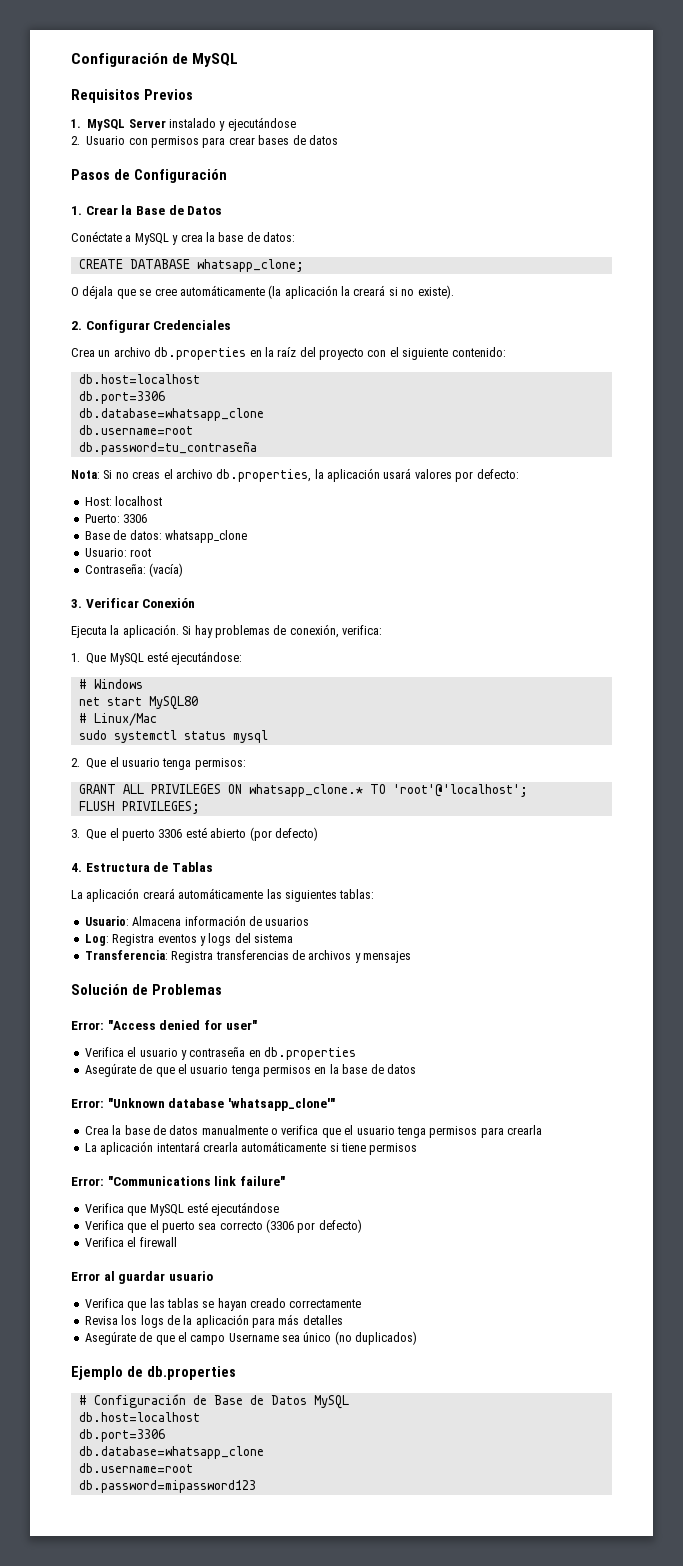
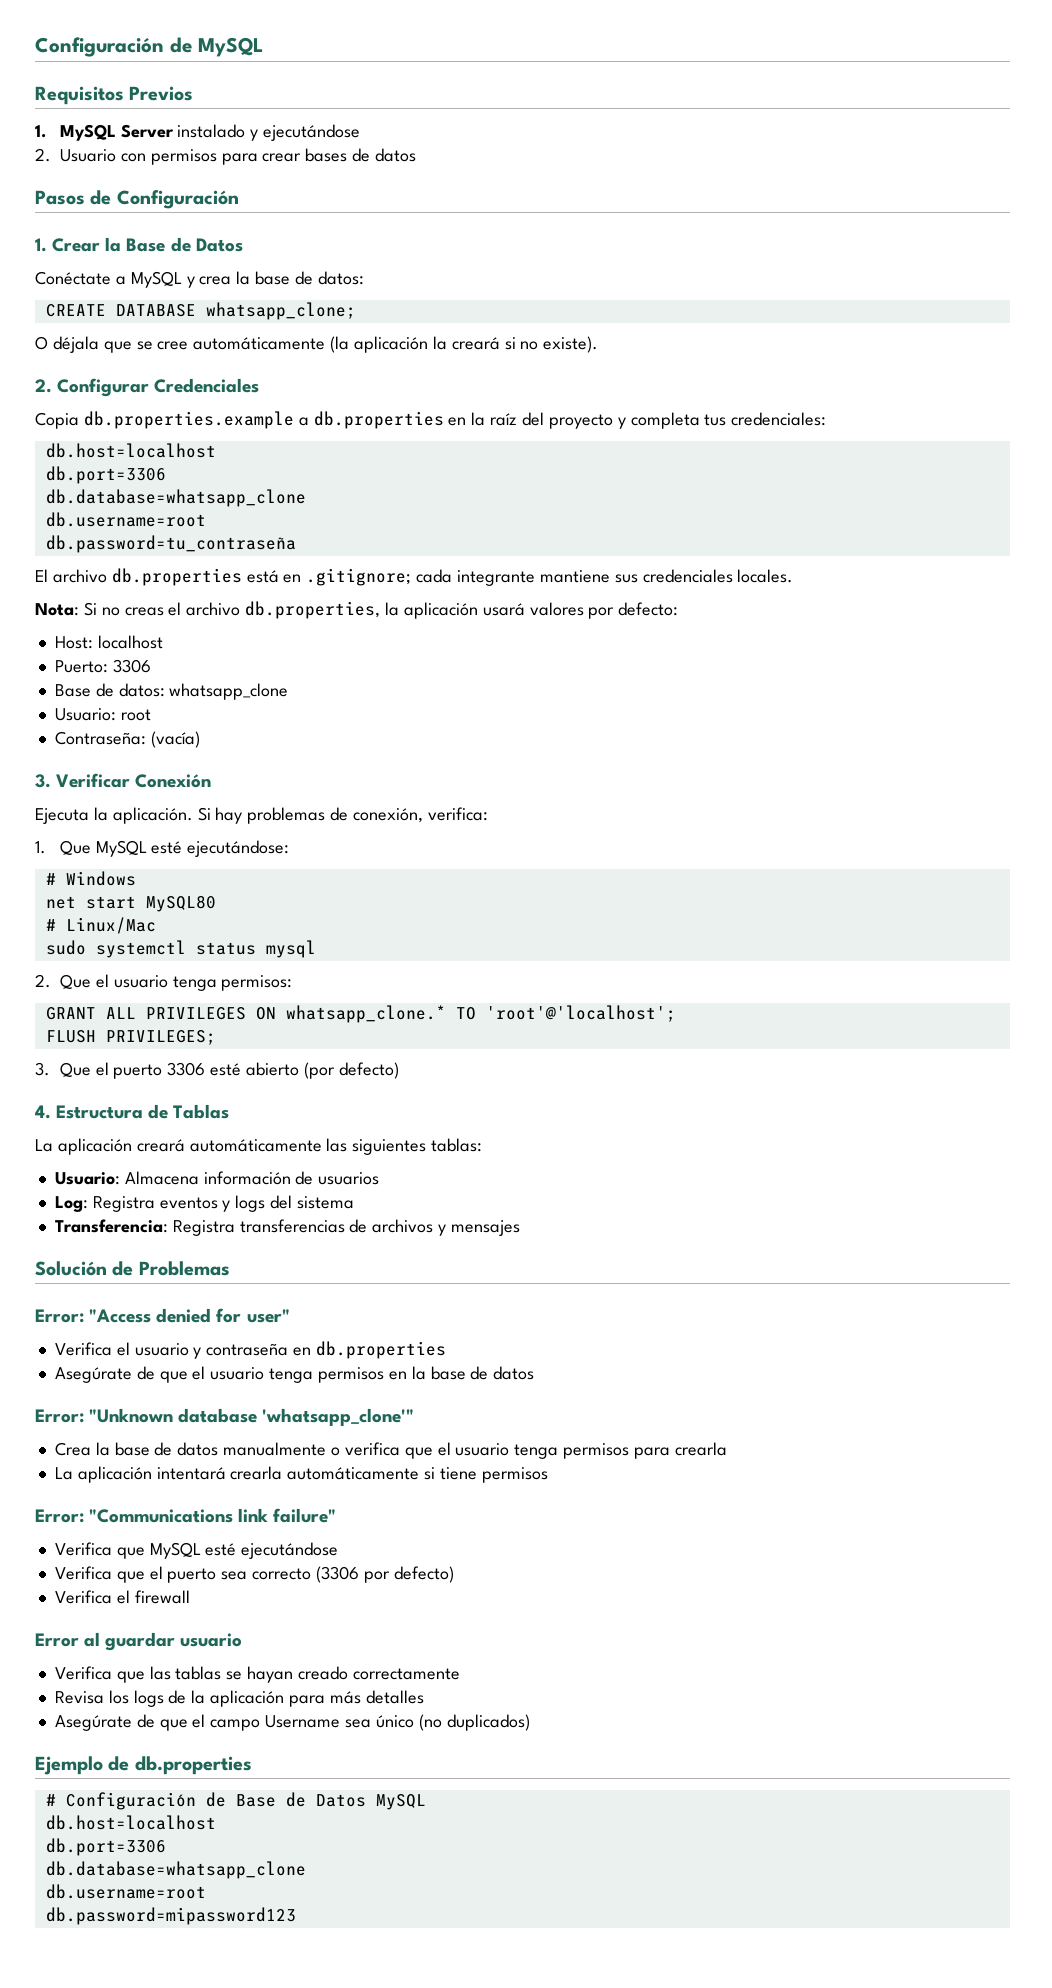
- Crea un archivo db.properties en la raíz del proyecto con el siguiente contenido:
+ Copia db.properties.example a db.properties en la raíz del proyecto y completa tus credenciales:
+ El archivo db.properties está en .gitignore; cada integrante mantiene sus credenciales locales.

